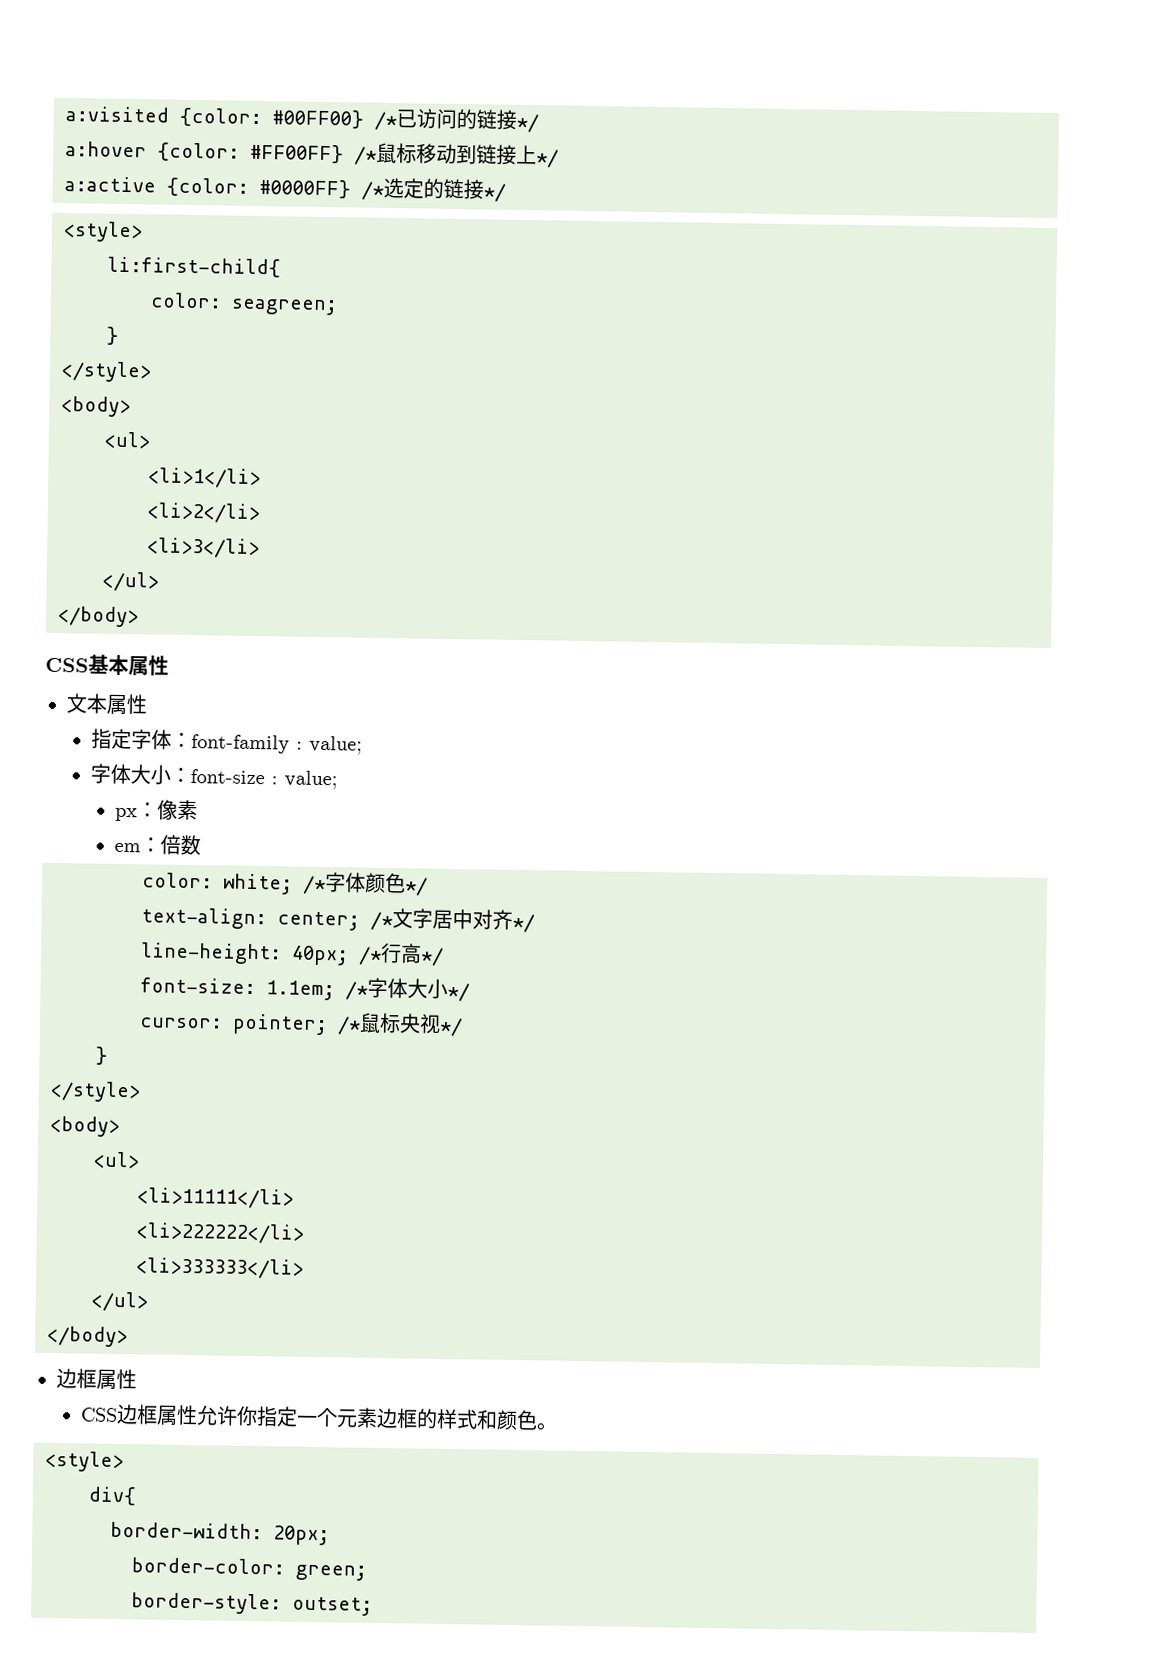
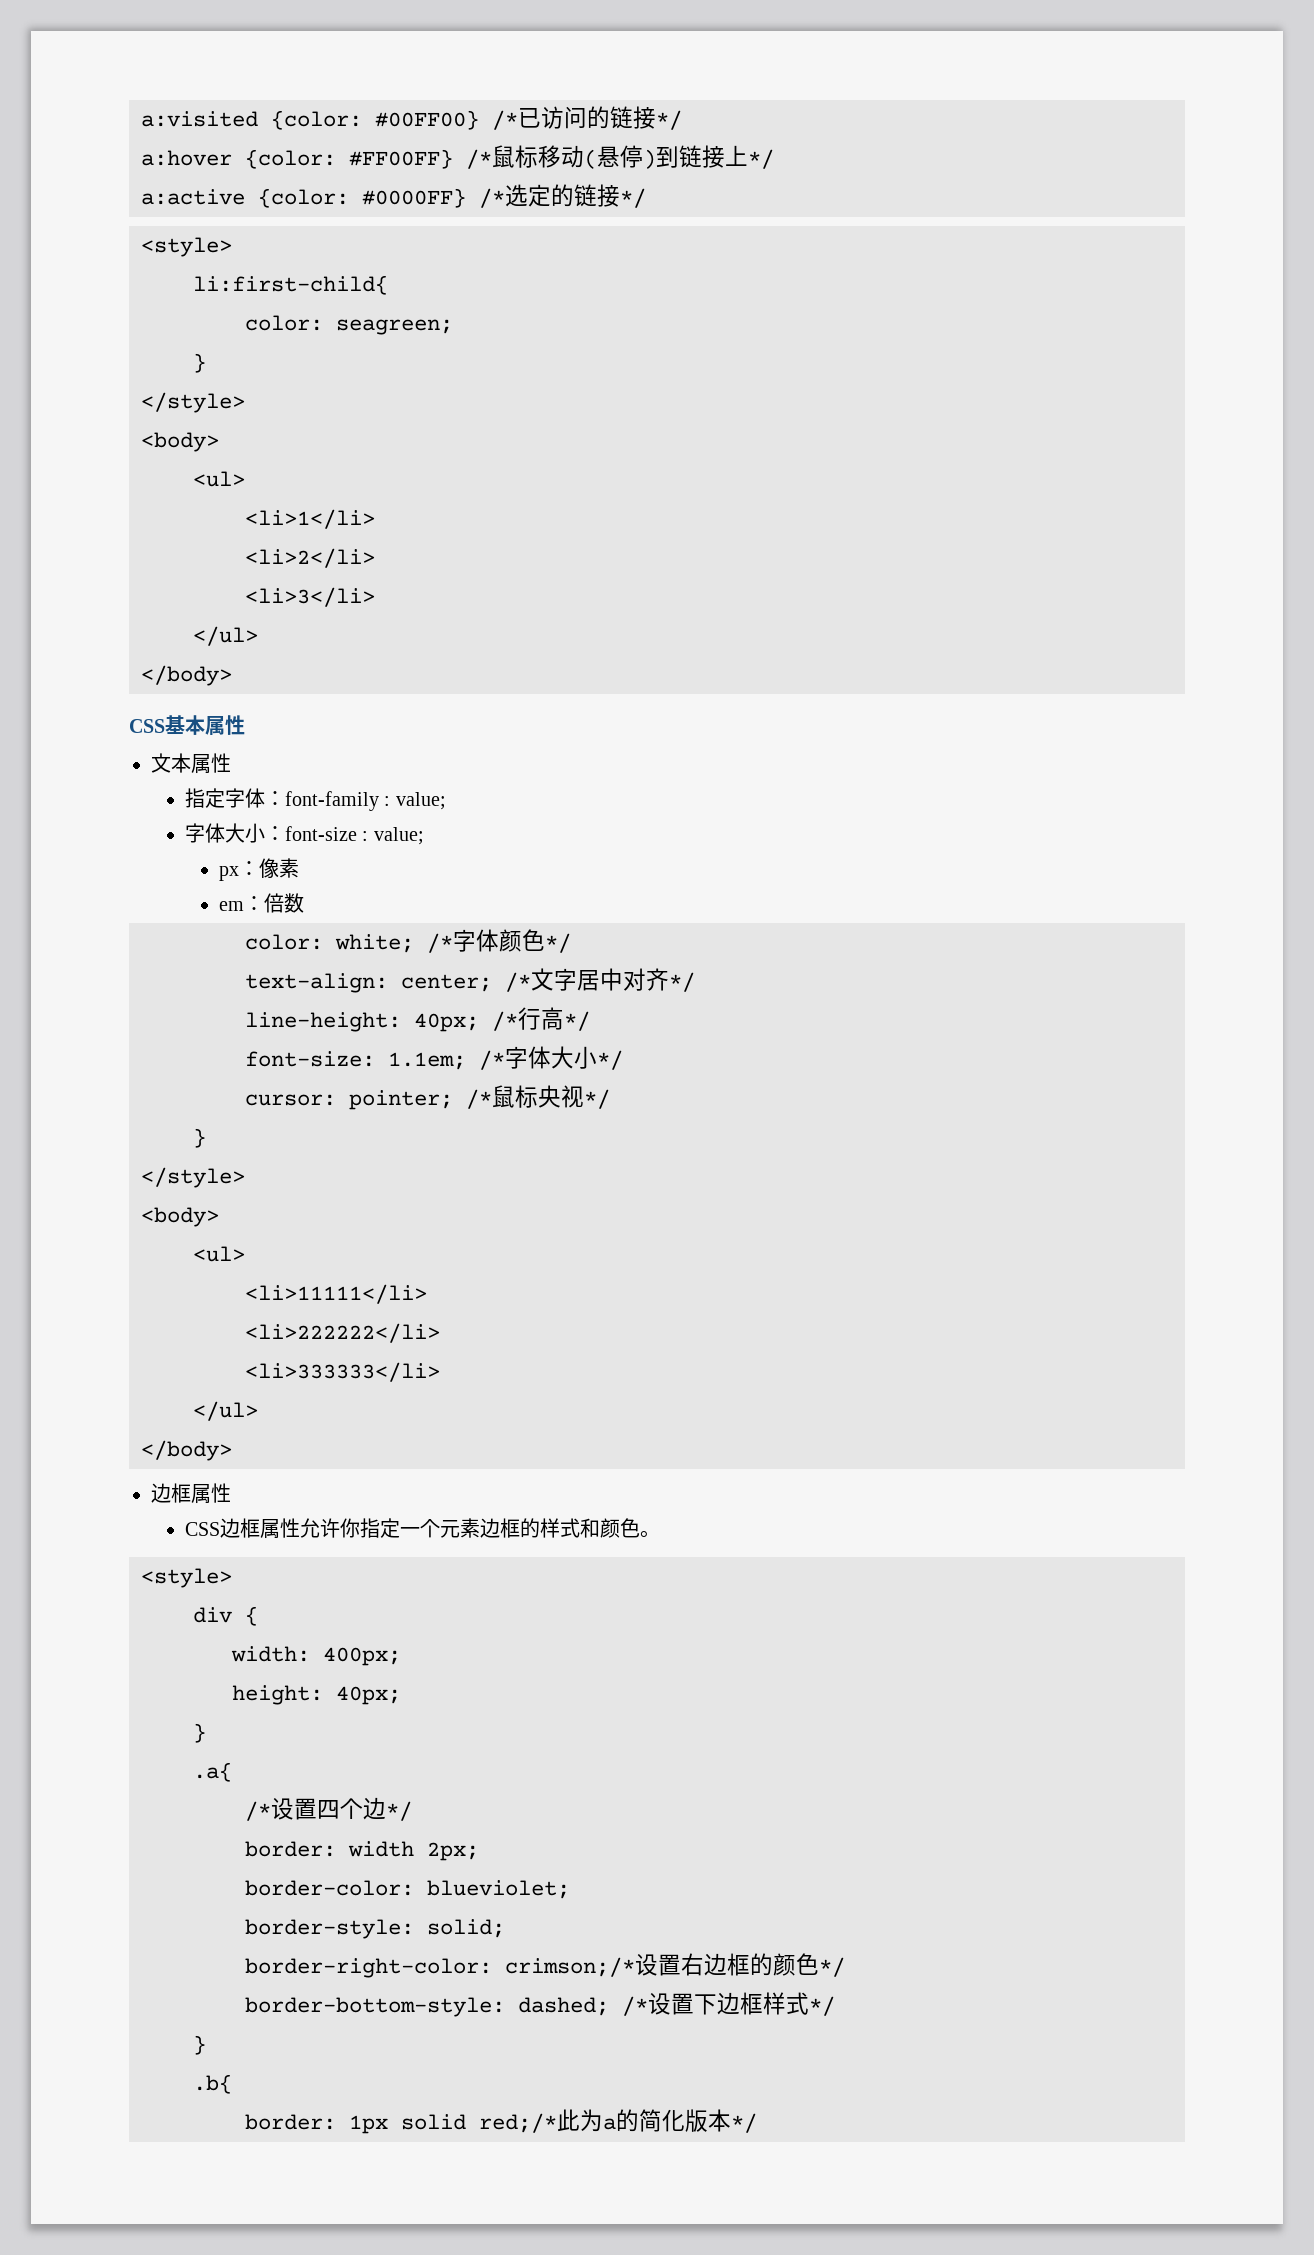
- a:hover {color: #FF00FF} /*鼠标移动到链接上*/
+ a:hover {color: #FF00FF} /*鼠标移动(悬停)到链接上*/
- div{
- border-width: 20px;
+ div {
+ width: 400px;
+ height: 40px;
+ }
+ .a{
+ /*设置四个边*/
+ border: width 2px;
- border-color: green;
+ border-color: blueviolet;
- border-style: outset;
+ border-style: solid;
+ border-right-color: crimson;/*设置右边框的颜色*/
+ border-bottom-style: dashed; /*设置下边框样式*/
+ }
+ .b{
+ border: 1px solid red;/*此为a的简化版本*/

